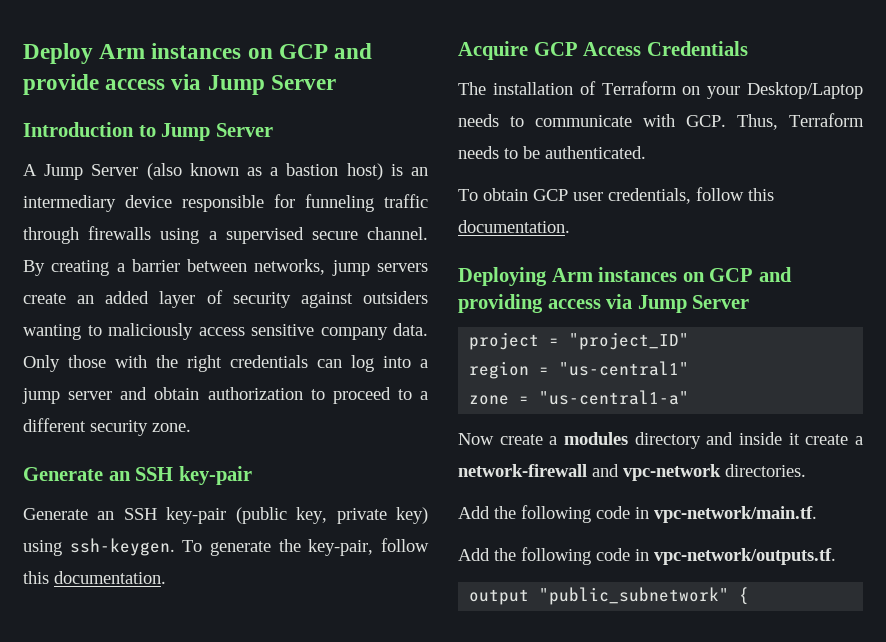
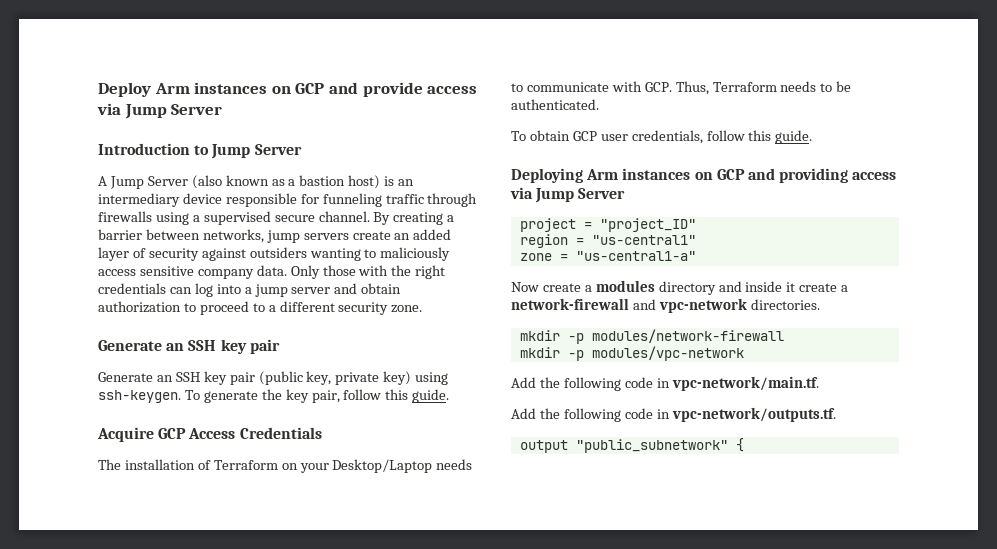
  Only those with the right credentials can log into a jump server and obtain authorization to proceed to a different security zone.
- Generate an SSH key-pair
- Generate an SSH key-pair (public key, private key) using ssh-keygen.
+ Generate an SSH key pair
+ Generate an SSH key pair (public key, private key) using ssh-keygen.
- To generate the key-pair, follow this documentation.
+ To generate the key pair, follow this guide.
- To obtain GCP user credentials, follow this documentation.
+ To obtain GCP user credentials, follow this guide.
+ mkdir -p modules/network-firewall
+ mkdir -p modules/vpc-network

